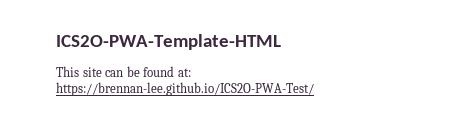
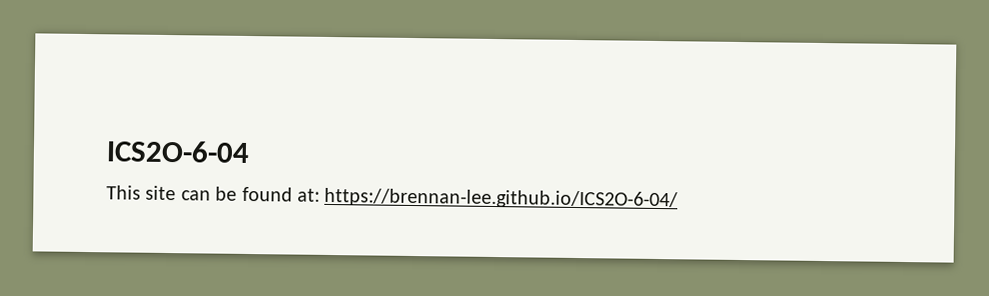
- ICS2O-PWA-Template-HTML
+ ICS2O-6-04
- This site can be found at: https://brennan-lee.github.io/ICS2O-PWA-Test/
+ This site can be found at: https://brennan-lee.github.io/ICS2O-6-04/

